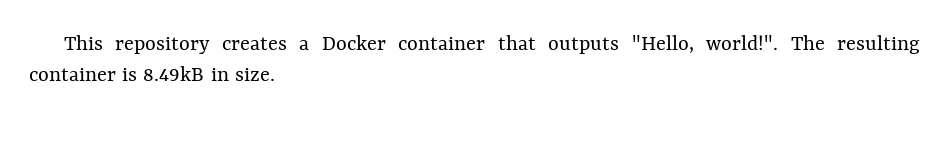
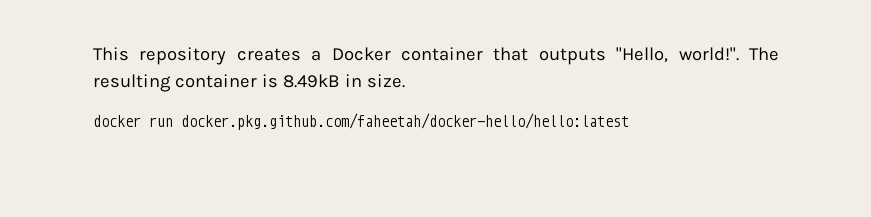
+ docker run docker.pkg.github.com/faheetah/docker-hello/hello:latest

